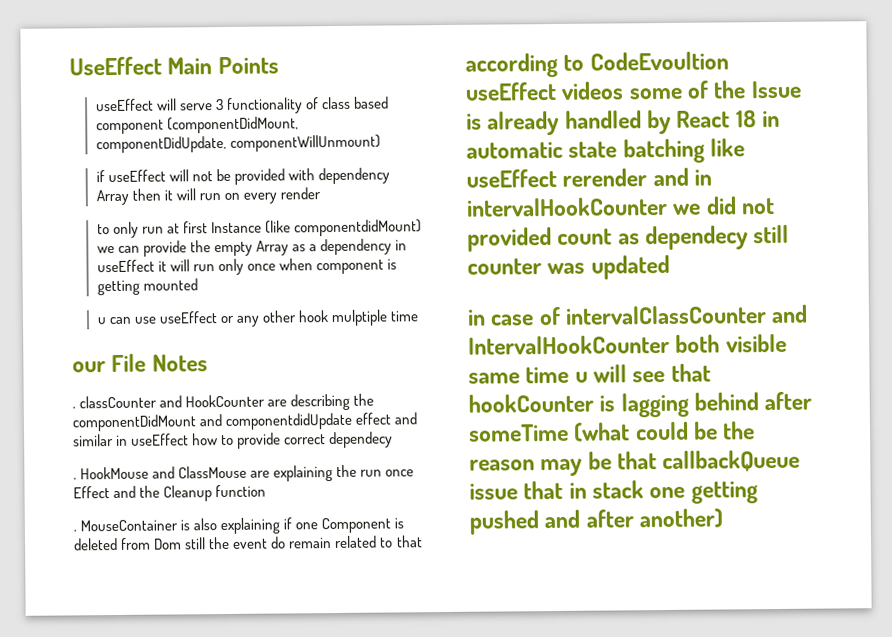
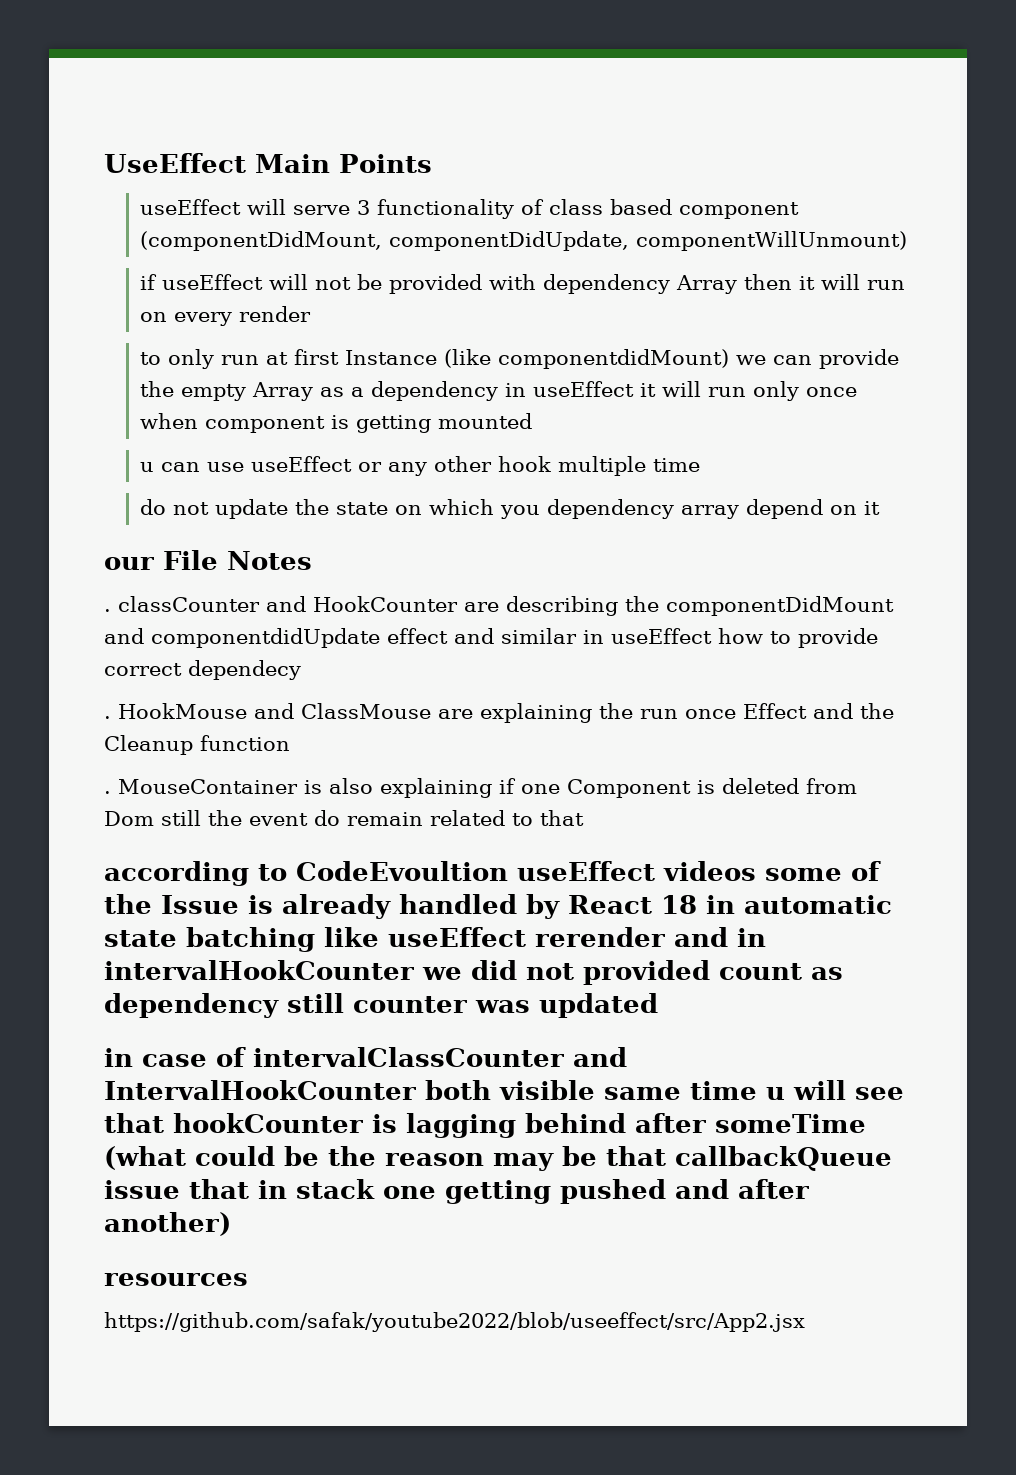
- u can use useEffect or any other hook mulptiple time
+ u can use useEffect or any other hook multiple time
+ do not update the state on which you dependency array depend on it
- according to CodeEvoultion useEffect videos some of the Issue is already handled by React 18 in automatic state batching like useEffect rerender and in intervalHookCounter we did not provided count as dependecy still counter was updated
+ according to CodeEvoultion useEffect videos some of the Issue is already handled by React 18 in automatic state batching like useEffect rerender and in intervalHookCounter we did not provided count as dependency still counter was updated
+ resources
+ https://github.com/safak/youtube2022/blob/useeffect/src/App2.jsx

